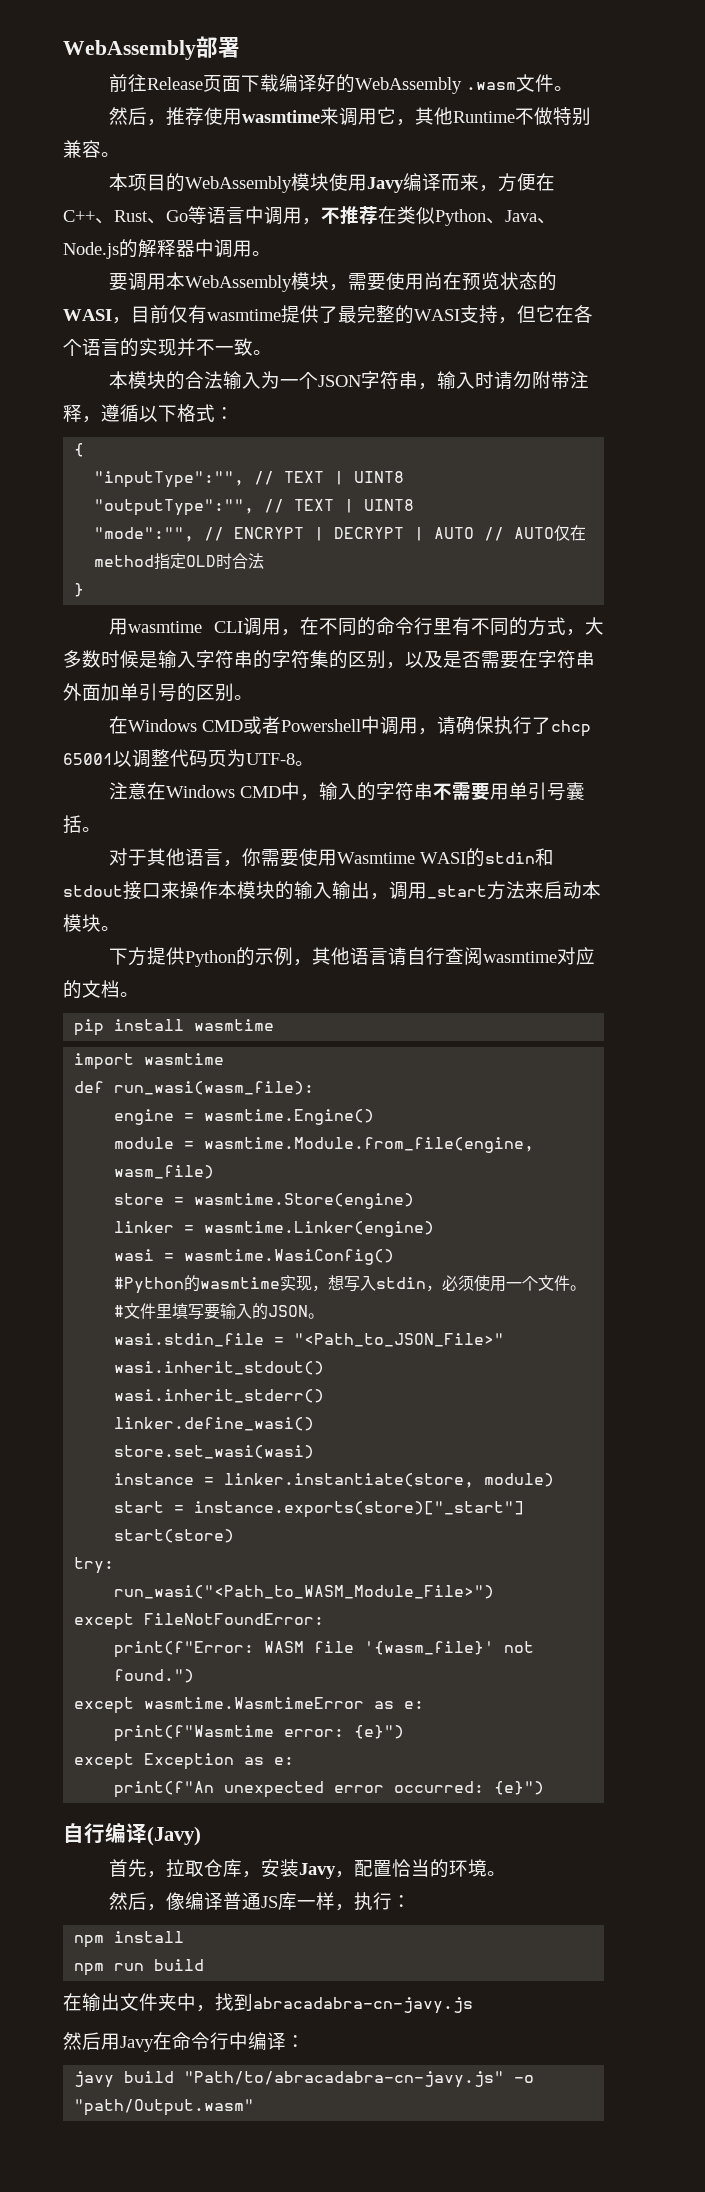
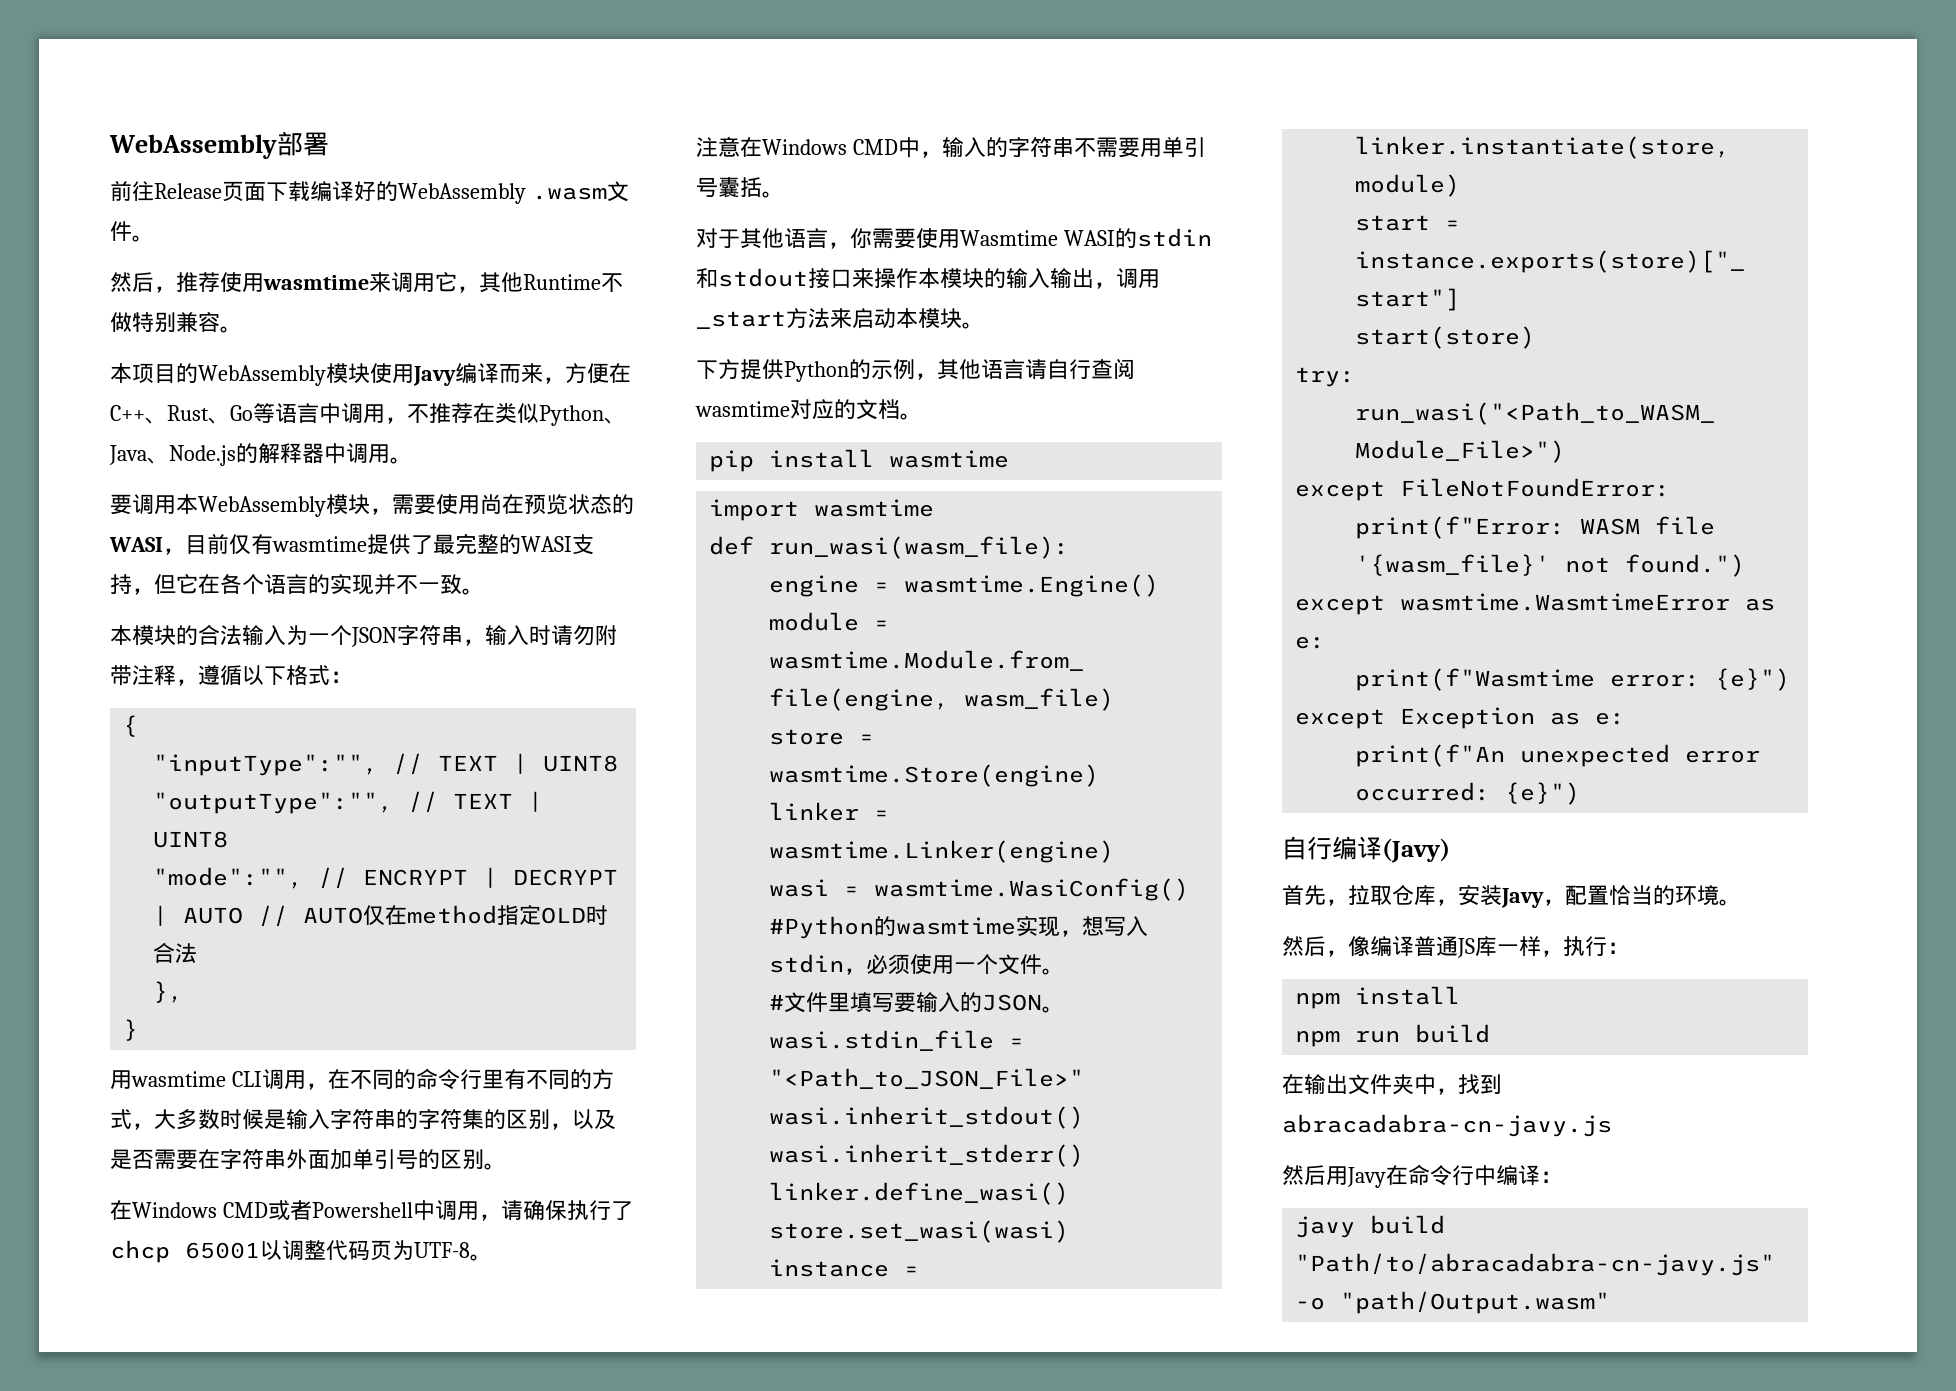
+ },

